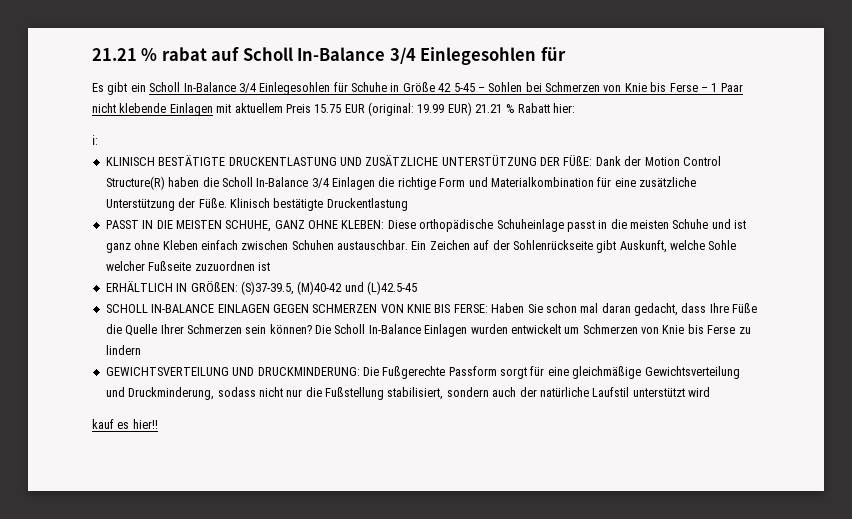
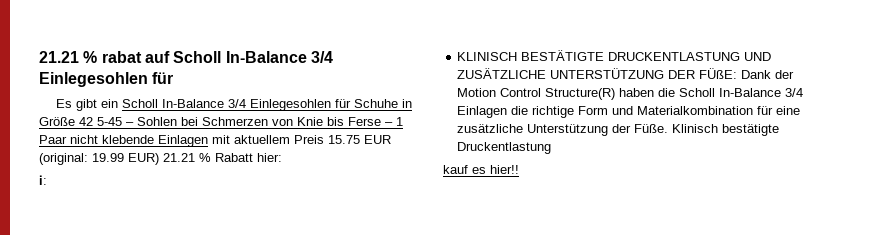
- PASST IN DIE MEISTEN SCHUHE, GANZ OHNE KLEBEN: Diese orthopädische Schuheinlage passt in die meisten Schuhe und ist ganz ohne Kleben einfach zwischen Schuhen austauschbar. Ein Zeichen auf der Sohlenrückseite gibt Auskunft, welche Sohle welcher Fußseite zuzuordnen ist
- ERHÄLTLICH IN GRÖßEN: (S)37-39.5, (M)40-42 und (L)42.5-45
- SCHOLL IN-BALANCE EINLAGEN GEGEN SCHMERZEN VON KNIE BIS FERSE: Haben Sie schon mal daran gedacht, dass Ihre Füße die Quelle Ihrer Schmerzen sein können? Die Scholl In-Balance Einlagen wurden entwickelt um Schmerzen von Knie bis Ferse zu lindern
- GEWICHTSVERTEILUNG UND DRUCKMINDERUNG: Die Fußgerechte Passform sorgt für eine gleichmäßige Gewichtsverteilung und Druckminderung, sodass nicht nur die Fußstellung stabilisiert, sondern auch der natürliche Laufstil unterstützt wird

